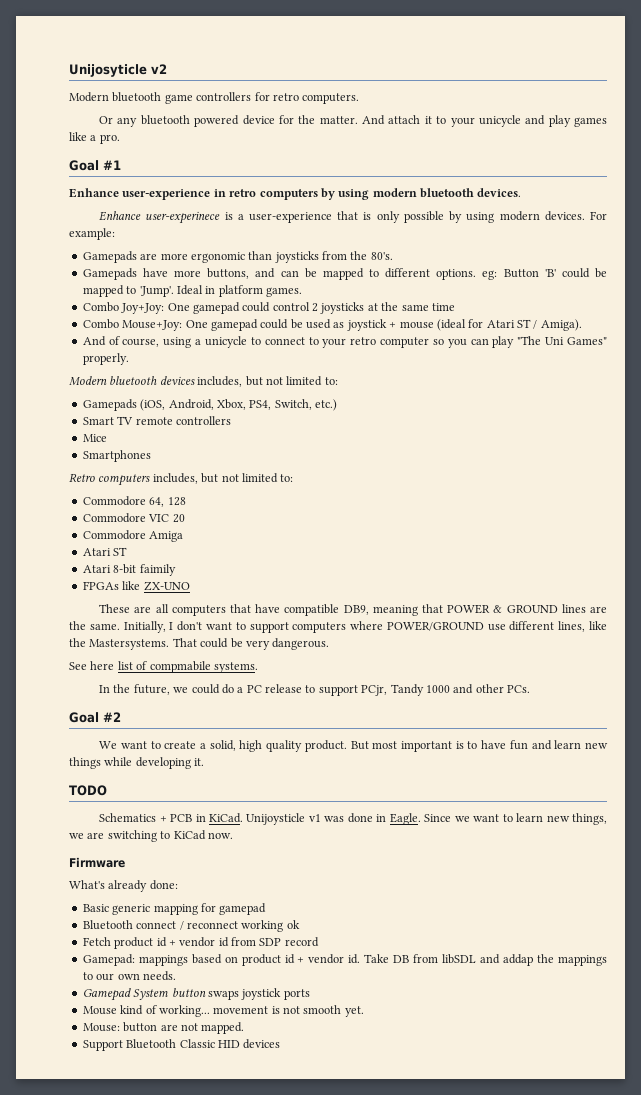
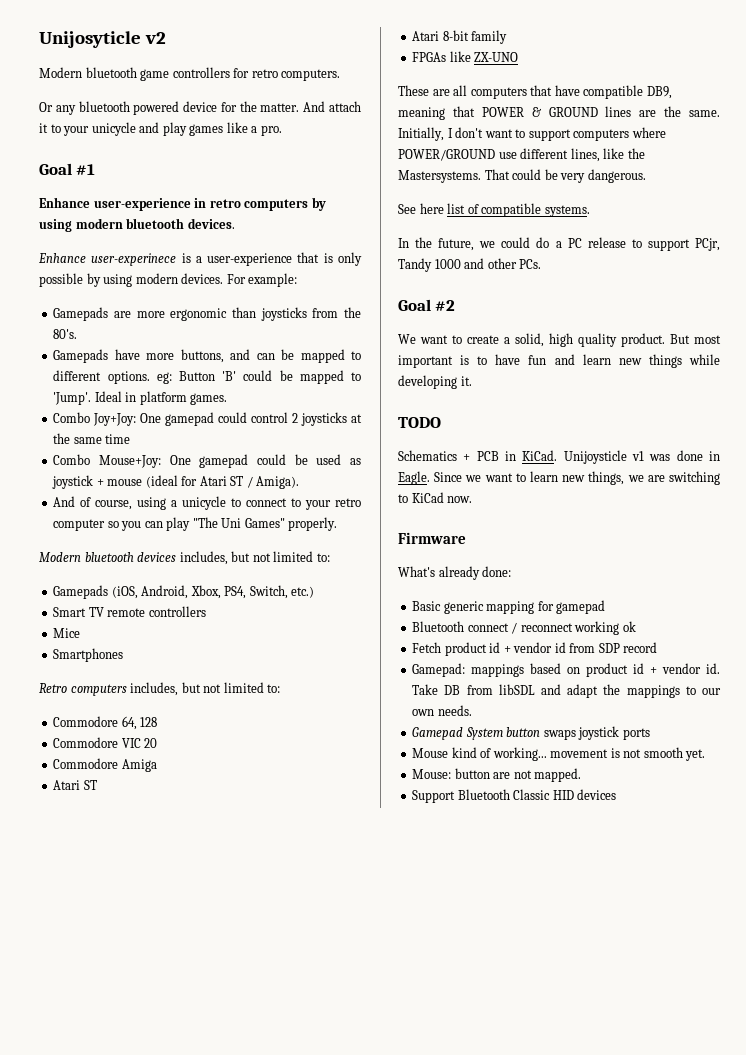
- Atari 8-bit faimily
+ Atari 8-bit family
- See here list of compmabile systems.
+ See here list of compatible systems.
- Take DB from libSDL and addap the mappings to our own needs.
+ Take DB from libSDL and adapt the mappings to our own needs.

